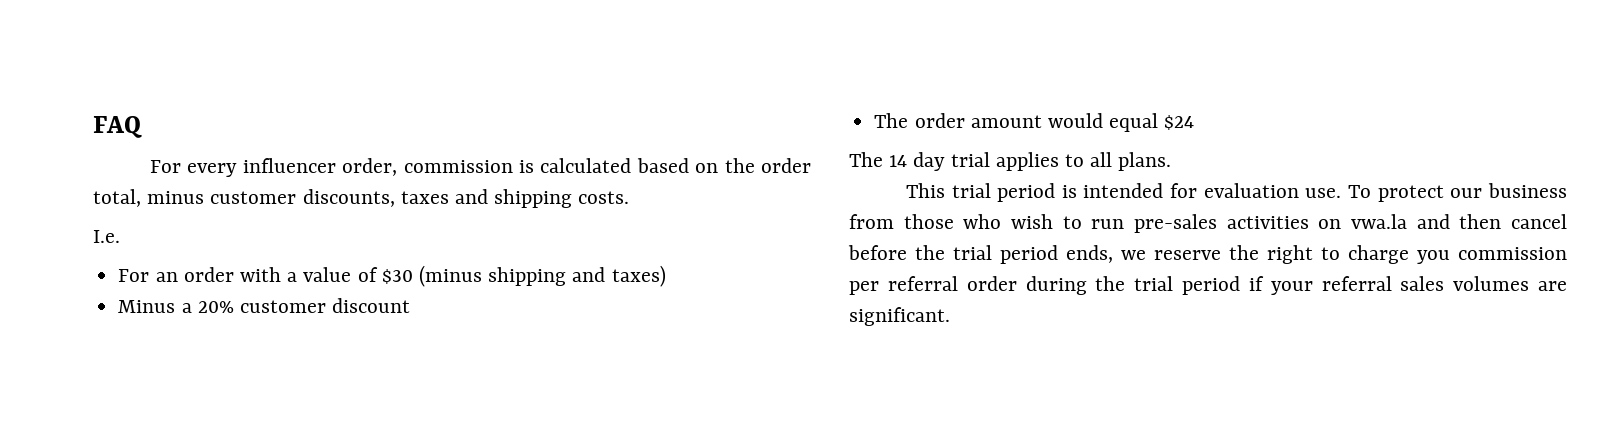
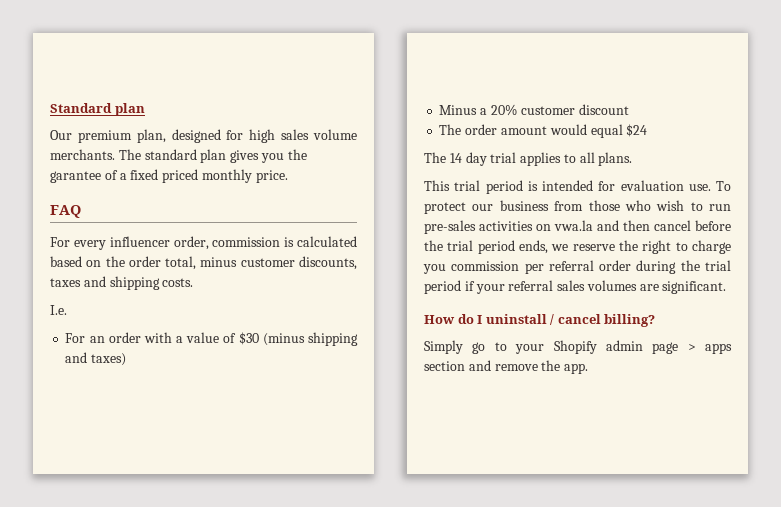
+ Standard plan
+ Our premium plan, designed for high sales volume merchants. The standard plan gives you the garantee of a fixed priced monthly price.
+ How do I uninstall / cancel billing?
+ Simply go to your Shopify admin page > apps section and remove the app.

